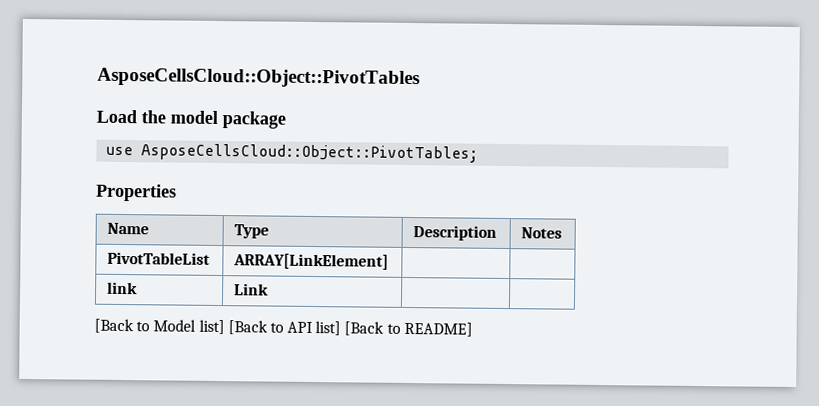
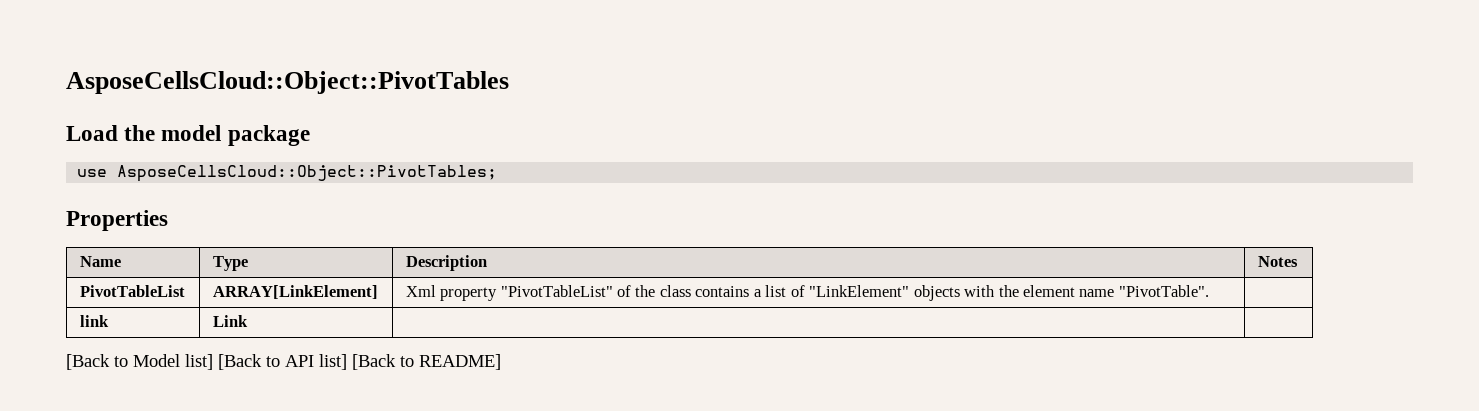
- PivotTableList | ARRAY[LinkElement] | |
+ PivotTableList | ARRAY[LinkElement] | Xml property "PivotTableList" of the class contains a list of "LinkElement" objects with the element name "PivotTable". |

